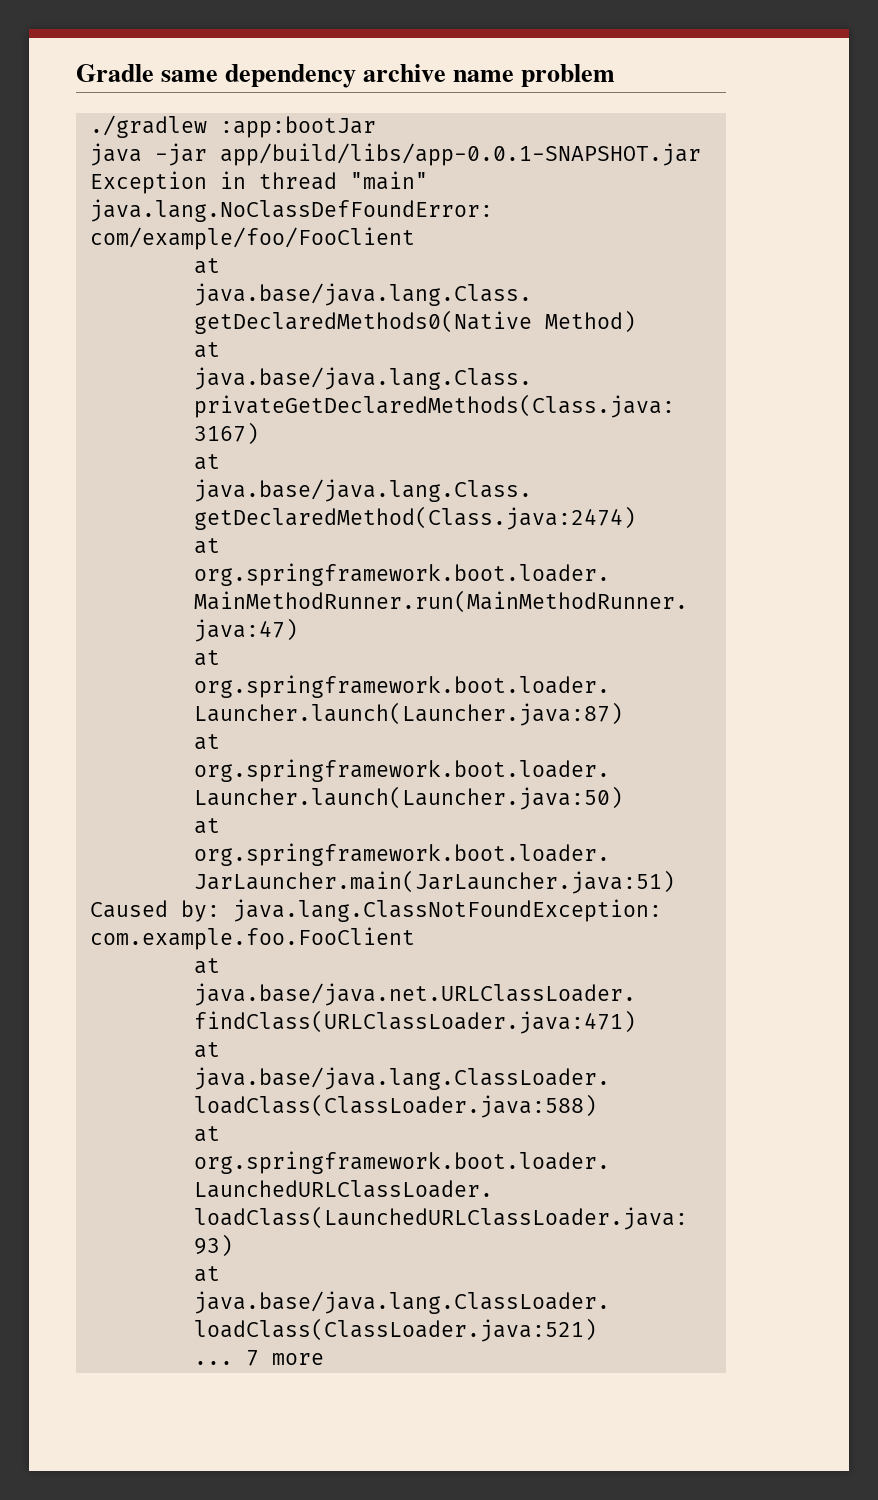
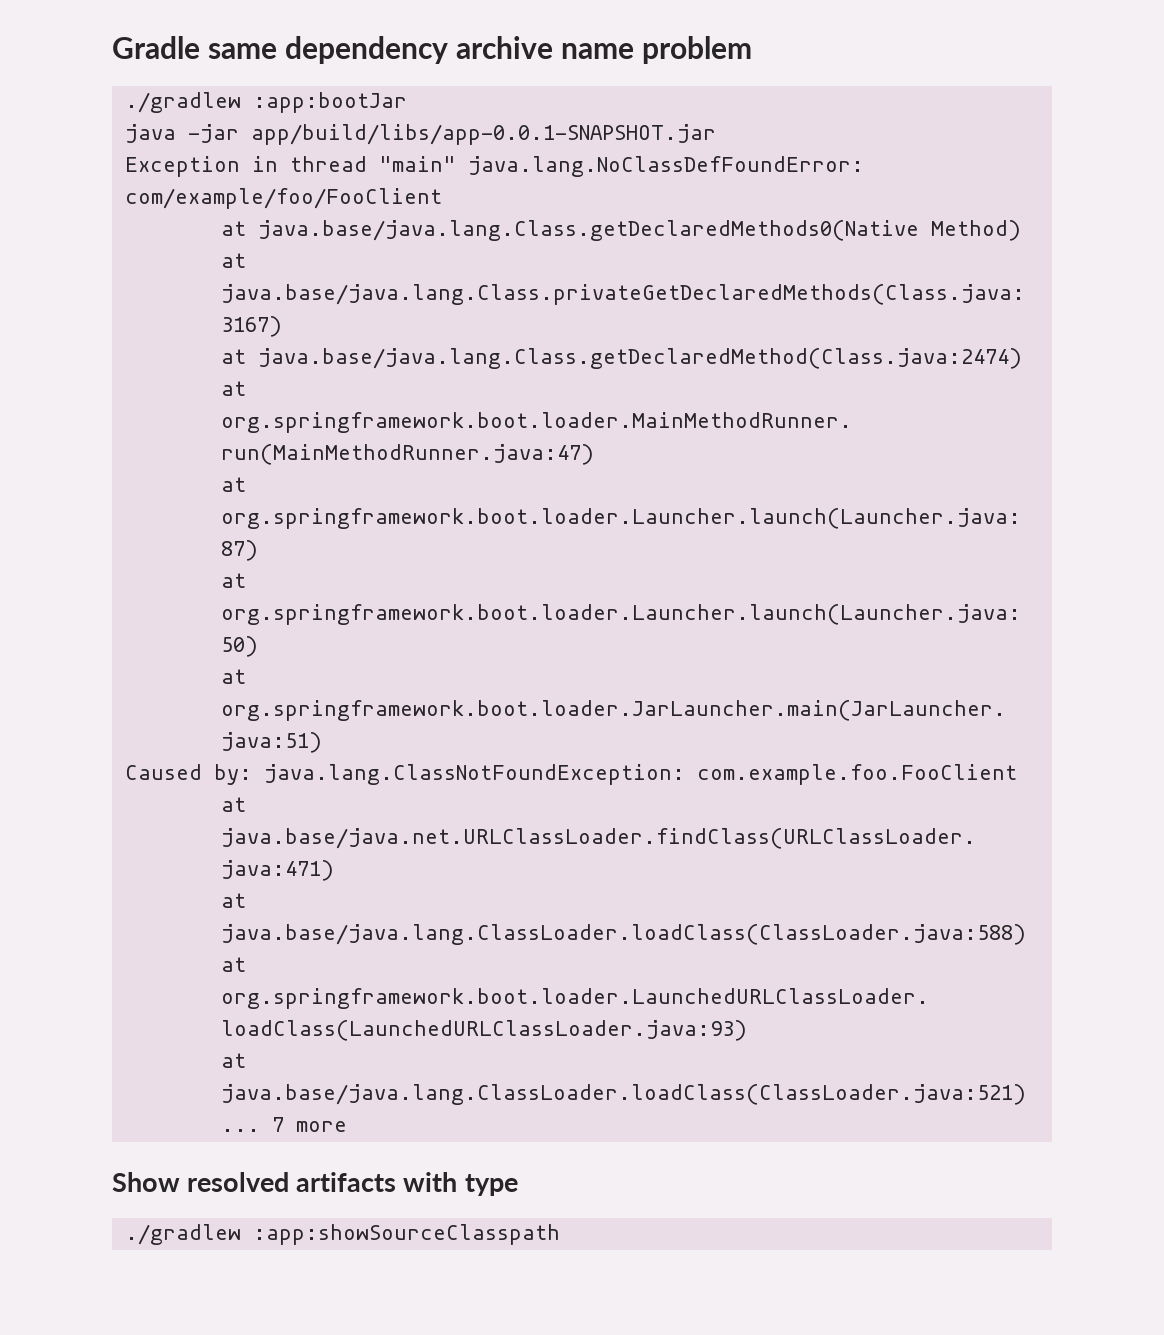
+ Show resolved artifacts with type
+ ./gradlew :app:showSourceClasspath

